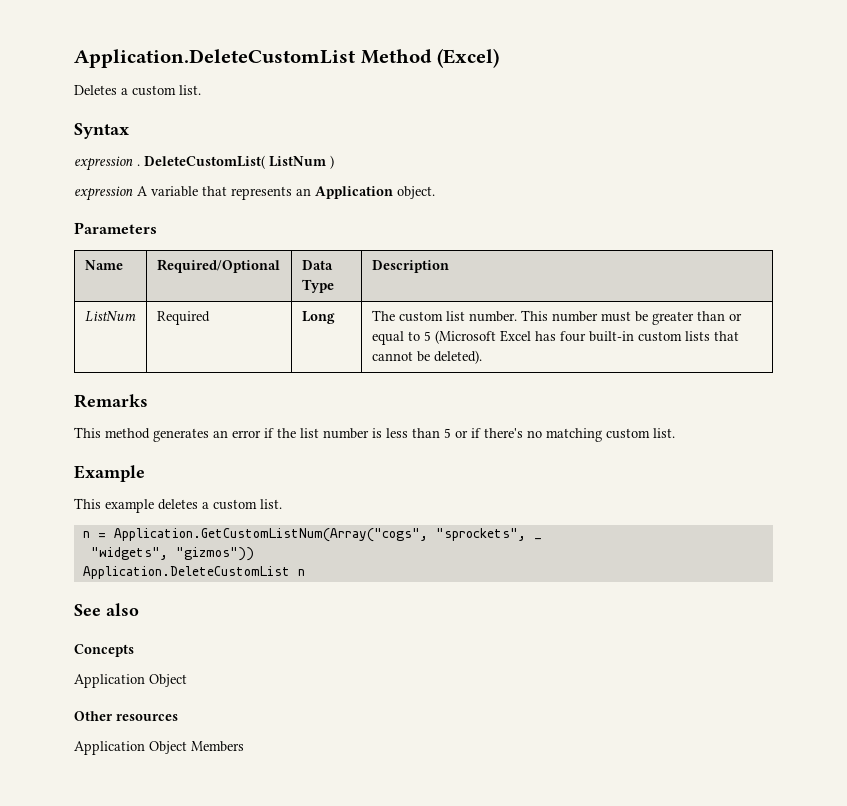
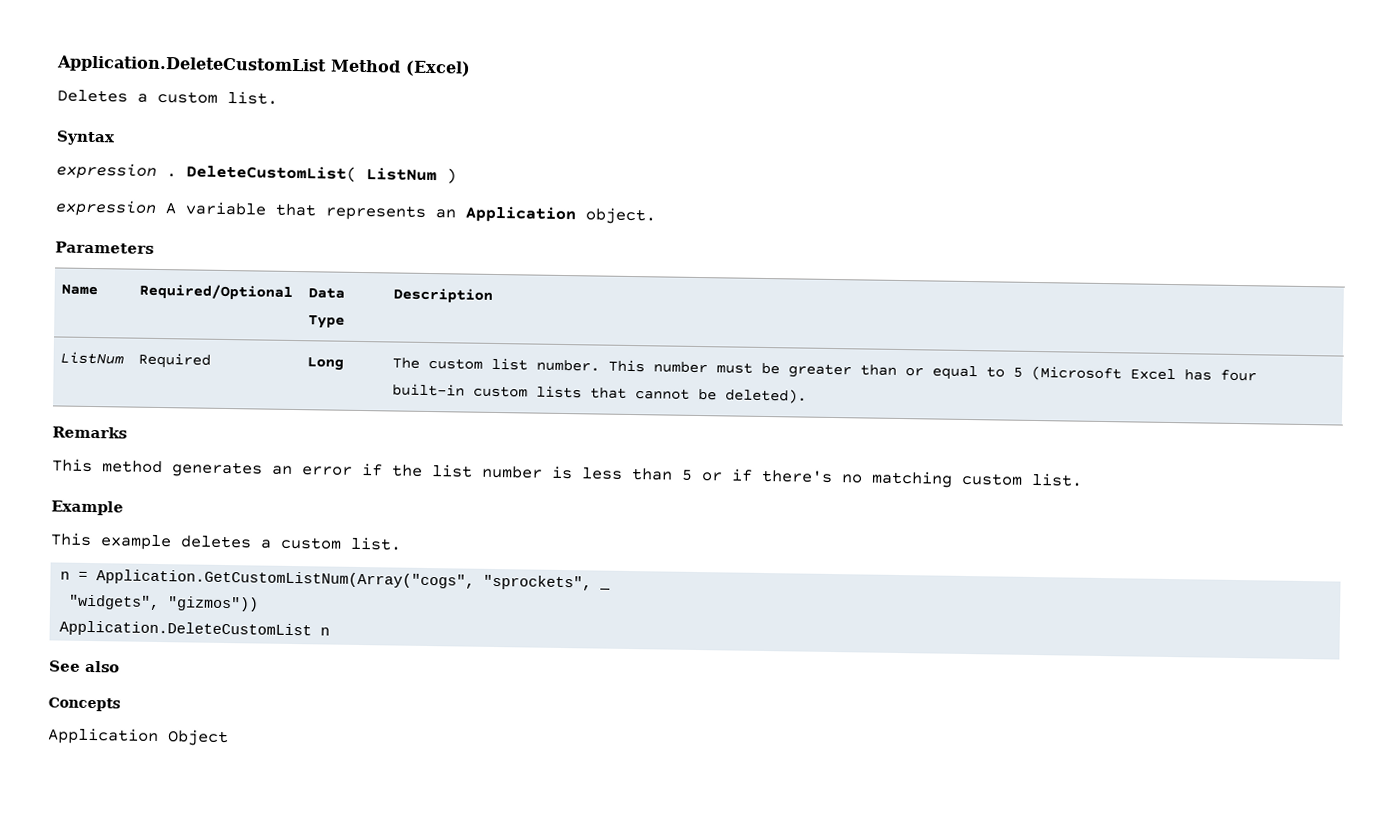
- Other resources
- Application Object Members

